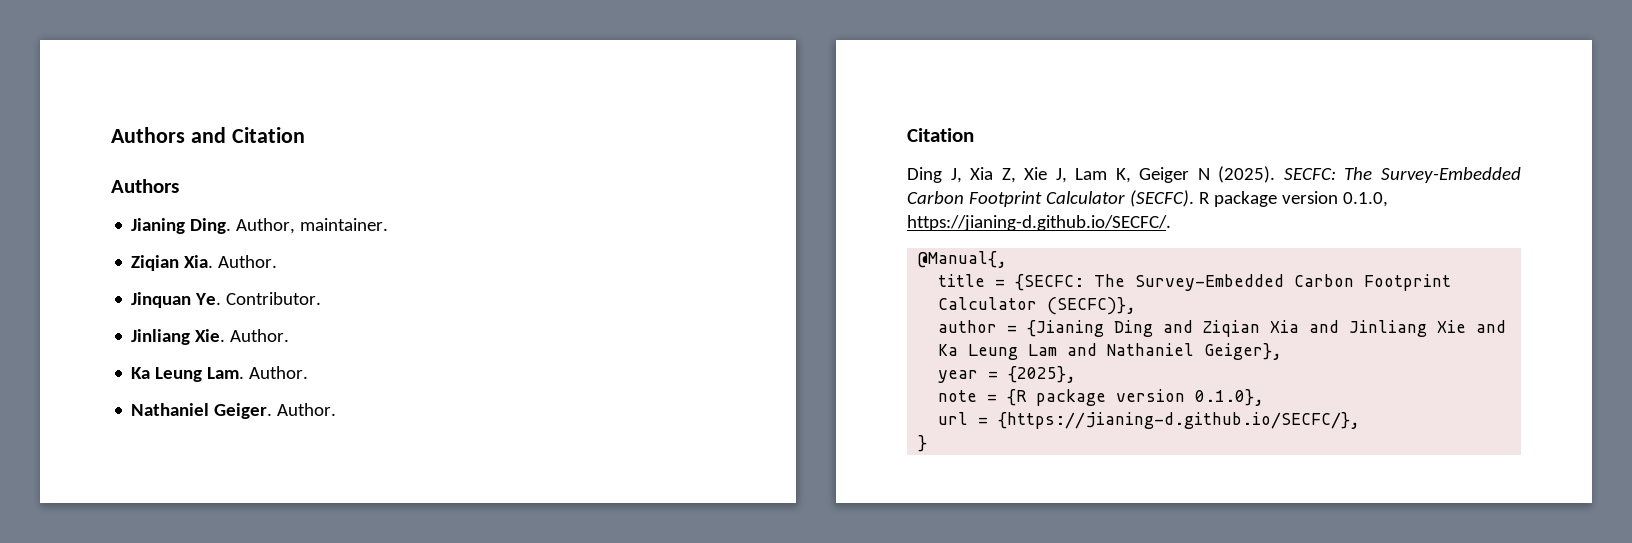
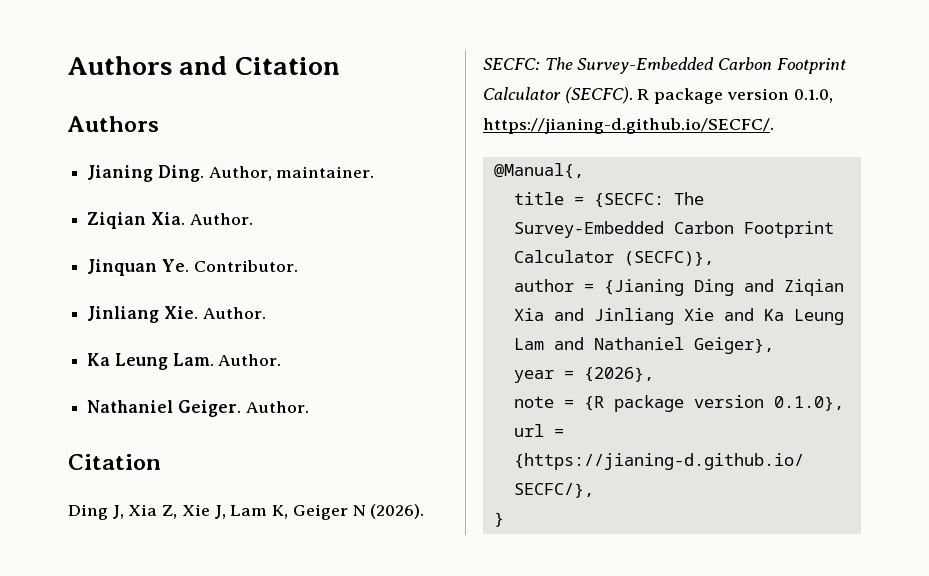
- Ding J, Xia Z, Xie J, Lam K, Geiger N (2025).
+ Ding J, Xia Z, Xie J, Lam K, Geiger N (2026).
- year = {2025},
+ year = {2026},

